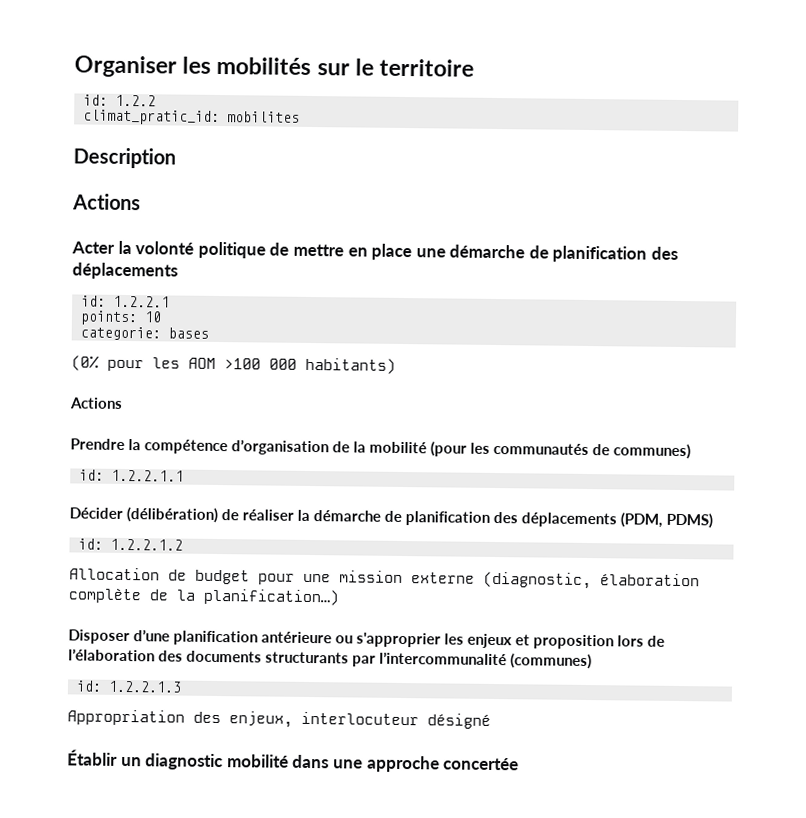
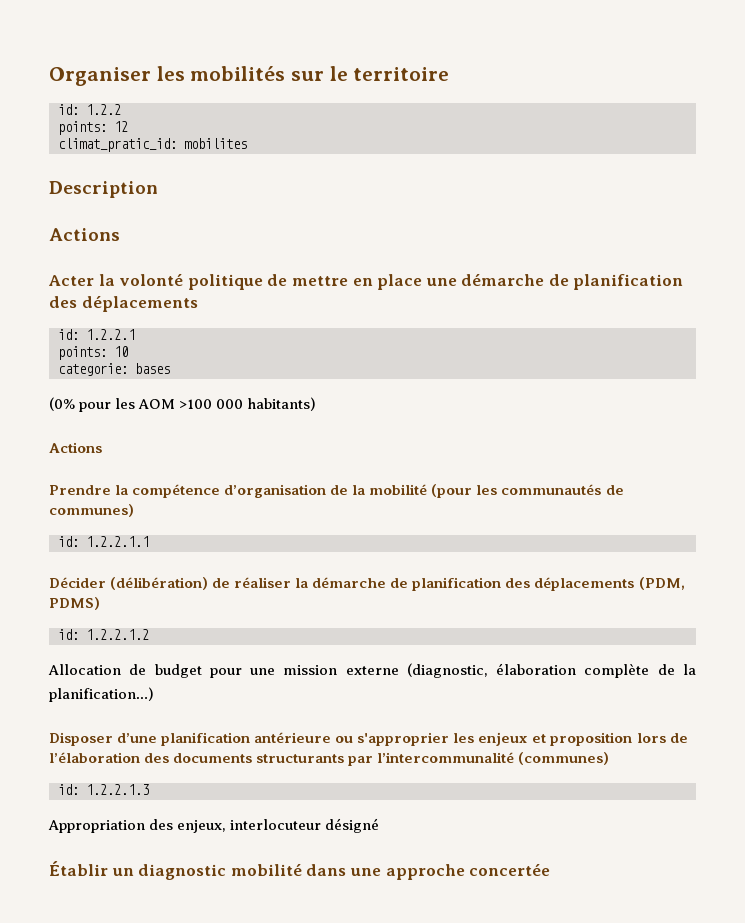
+ points: 12

